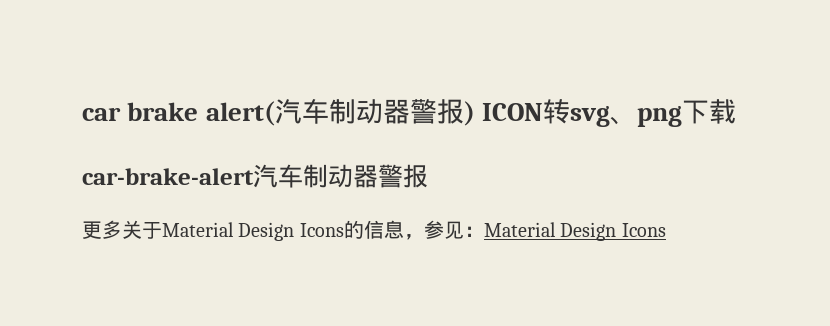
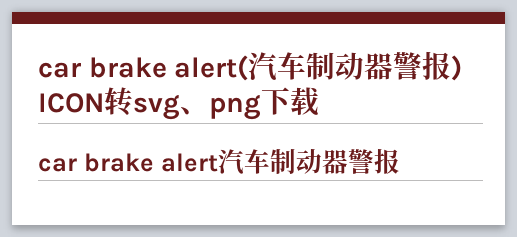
- car-brake-alert汽车制动器警报
- 更多关于Material Design Icons的信息，参见：Material Design Icons
+ car brake alert汽车制动器警报

